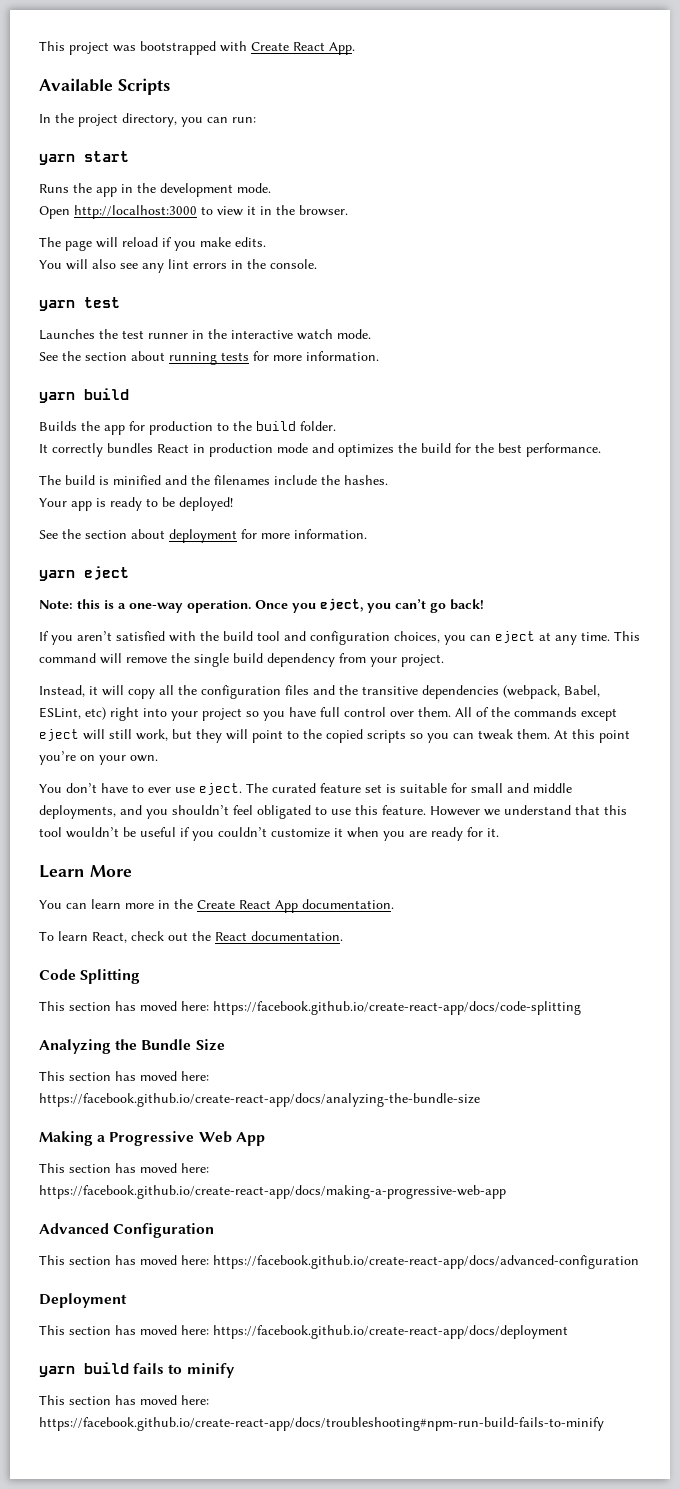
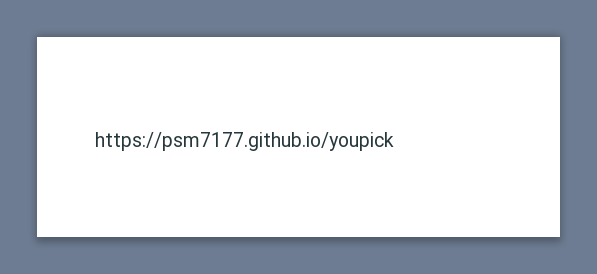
- This project was bootstrapped with Create React App.
- Available Scripts
- In the project directory, you can run:
- yarn start
- Runs the app in the development mode.
- Open http://localhost:3000 to view it in the browser.
- The page will reload if you make edits.
- You will also see any lint errors in the console.
- yarn test
- Launches the test runner in the interactive watch mode.
- See the section about running tests for more information.
- yarn build
- Builds the app for production to the build folder.
- It correctly bundles React in production mode and optimizes the build for the best performance.
- The build is minified and the filenames include the hashes.
- Your app is ready to be deployed!
- See the section about deployment for more information.
- yarn eject
- Note: this is a one-way operation. Once you eject, you can’t go back!
- If you aren’t satisfied with the build tool and configuration choices, you can eject at any time. This command will remove the single build dependency from your project.
- Instead, it will copy all the configuration files and the transitive dependencies (webpack, Babel, ESLint, etc) right into your project so you have full control over them. All of the commands except eject will still work, but they will point to the copied scripts so you can tweak them. At this point you’re on your own.
- You don’t have to ever use eject. The curated feature set is suitable for small and middle deployments, and you shouldn’t feel obligated to use this feature. However we understand that this tool wouldn’t be useful if you couldn’t customize it when you are ready for it.
- Learn More
- You can learn more in the Create React App documentation.
- To learn React, check out the React documentation.
- Code Splitting
- This section has moved here: https://facebook.github.io/create-react-app/docs/code-splitting
- Analyzing the Bundle Size
- This section has moved here: https://facebook.github.io/create-react-app/docs/analyzing-the-bundle-size
- Making a Progressive Web App
- This section has moved here: https://facebook.github.io/create-react-app/docs/making-a-progressive-web-app
- Advanced Configuration
- This section has moved here: https://facebook.github.io/create-react-app/docs/advanced-configuration
- Deployment
- This section has moved here: https://facebook.github.io/create-react-app/docs/deployment
- yarn build fails to minify
- This section has moved here: https://facebook.github.io/create-react-app/docs/troubleshooting#npm-run-build-fails-to-minify
+ https://psm7177.github.io/youpick

